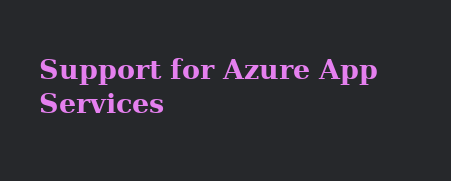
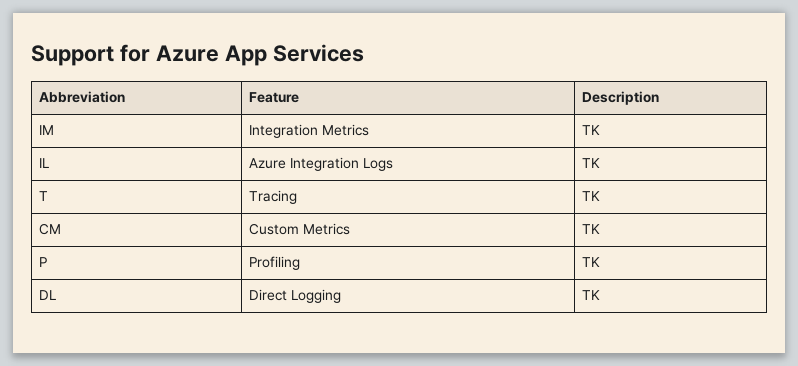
+ Abbreviation | Feature | Description
+ IM | Integration Metrics | TK
+ IL | Azure Integration Logs | TK
+ T | Tracing | TK
+ CM | Custom Metrics | TK
+ P | Profiling | TK
+ DL | Direct Logging | TK

